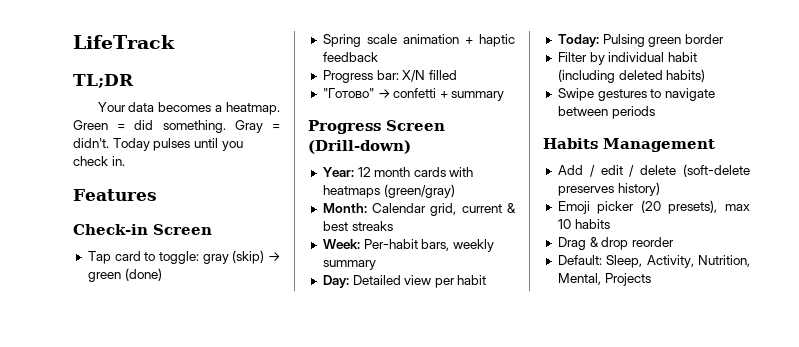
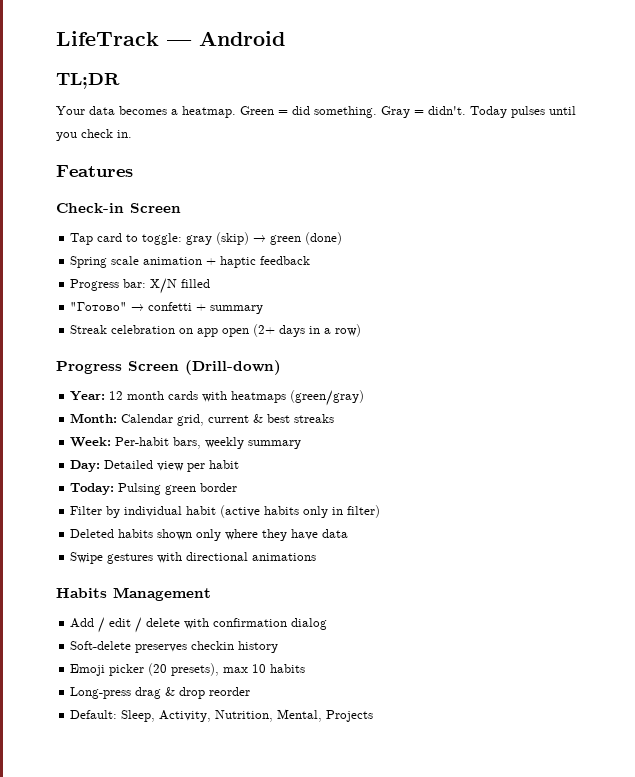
- LifeTrack
+ LifeTrack — Android
+ Streak celebration on app open (2+ days in a row)
- Filter by individual habit (including deleted habits)
- Swipe gestures to navigate between periods
+ Filter by individual habit (active habits only in filter)
+ Deleted habits shown only where they have data
+ Swipe gestures with directional animations
- Add / edit / delete (soft-delete preserves history)
+ Add / edit / delete with confirmation dialog
+ Soft-delete preserves checkin history
- Drag & drop reorder
+ Long-press drag & drop reorder

